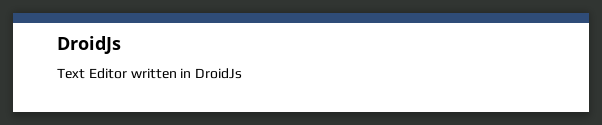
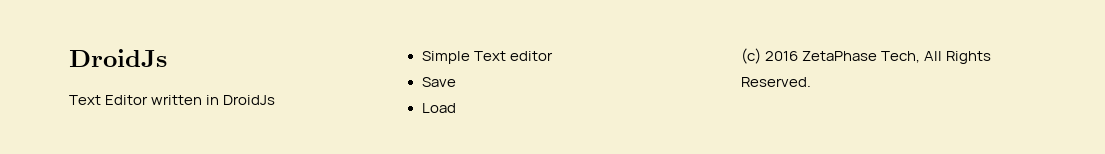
+ Simple Text editor
+ Save
+ Load
+ (c) 2016 ZetaPhase Tech, All Rights Reserved.

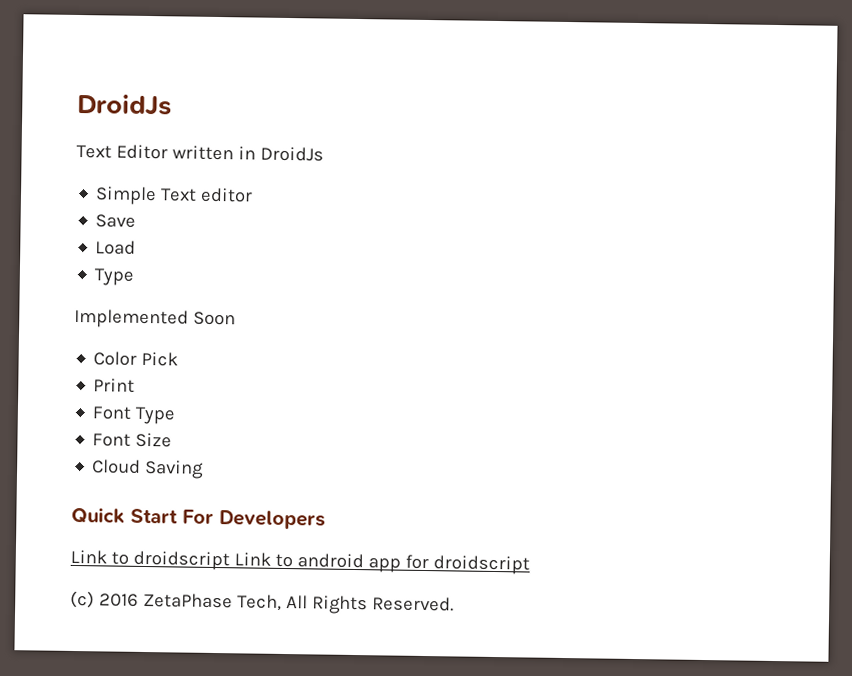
  Load
+ Type
+ Implemented Soon
+ Color Pick
+ Print
+ Font Type
+ Font Size
+ Cloud Saving
+ Quick Start For Developers
+ Link to droidscript Link to android app for droidscript

